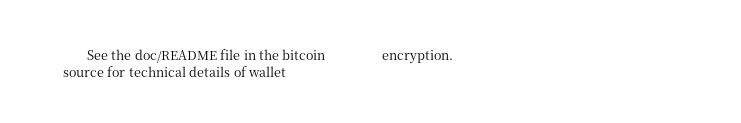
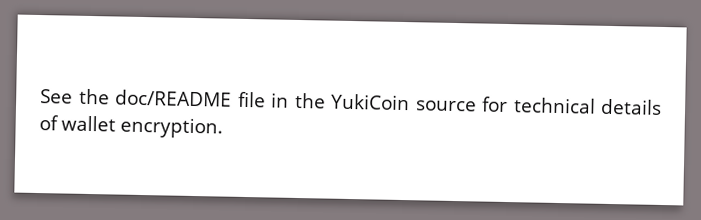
- See the doc/README file in the bitcoin source for technical details of wallet encryption.
+ See the doc/README file in the YukiCoin source for technical details of wallet encryption.

